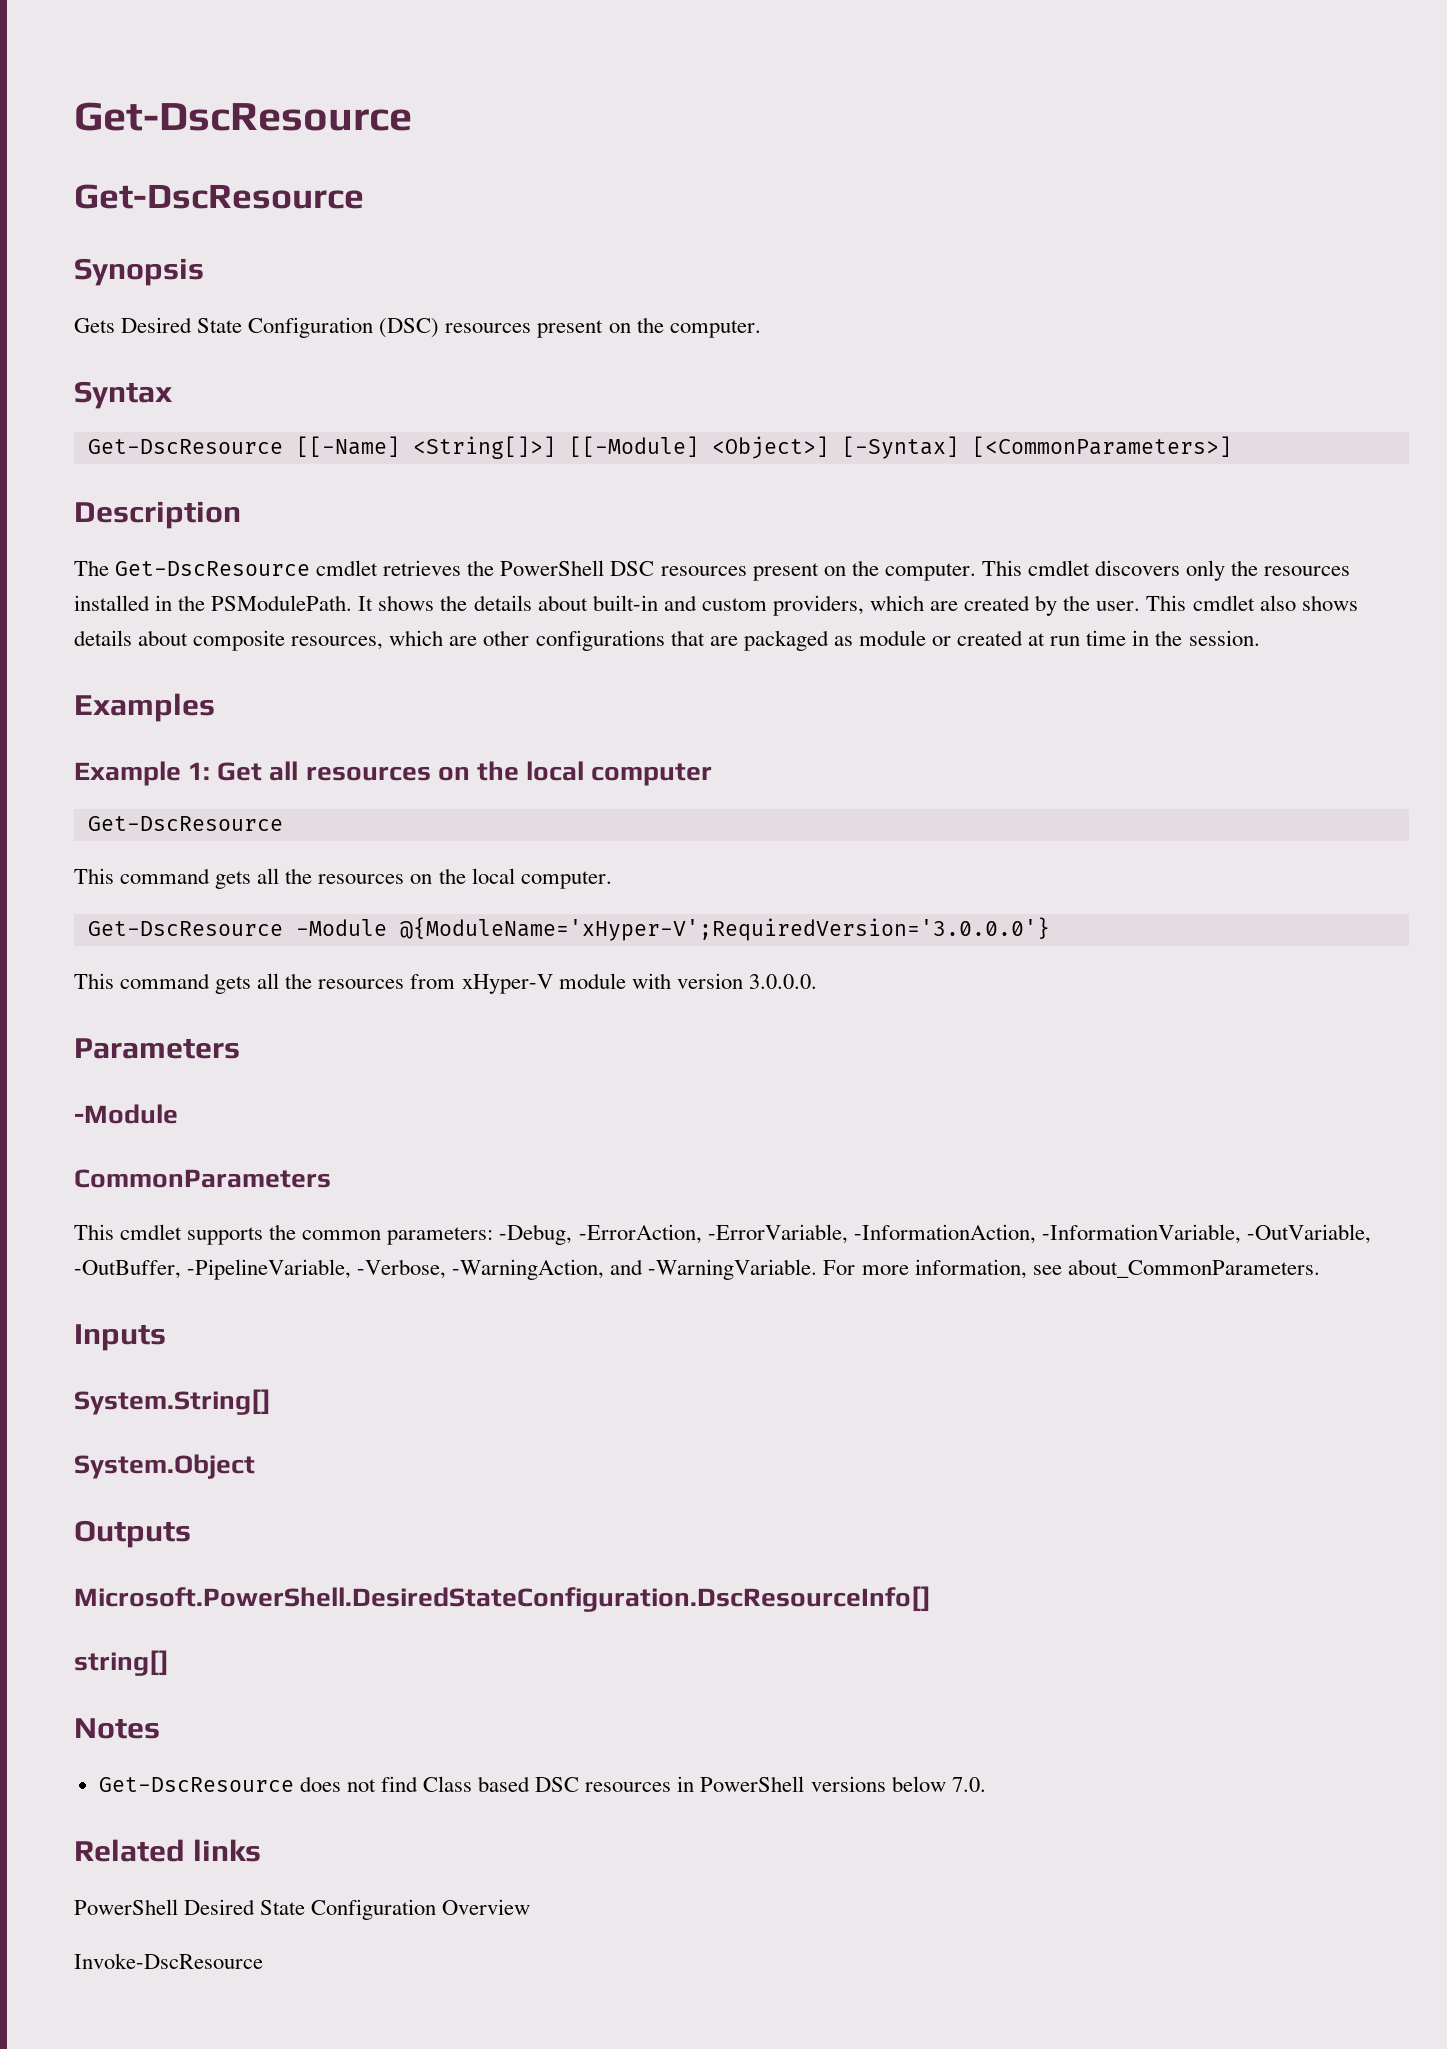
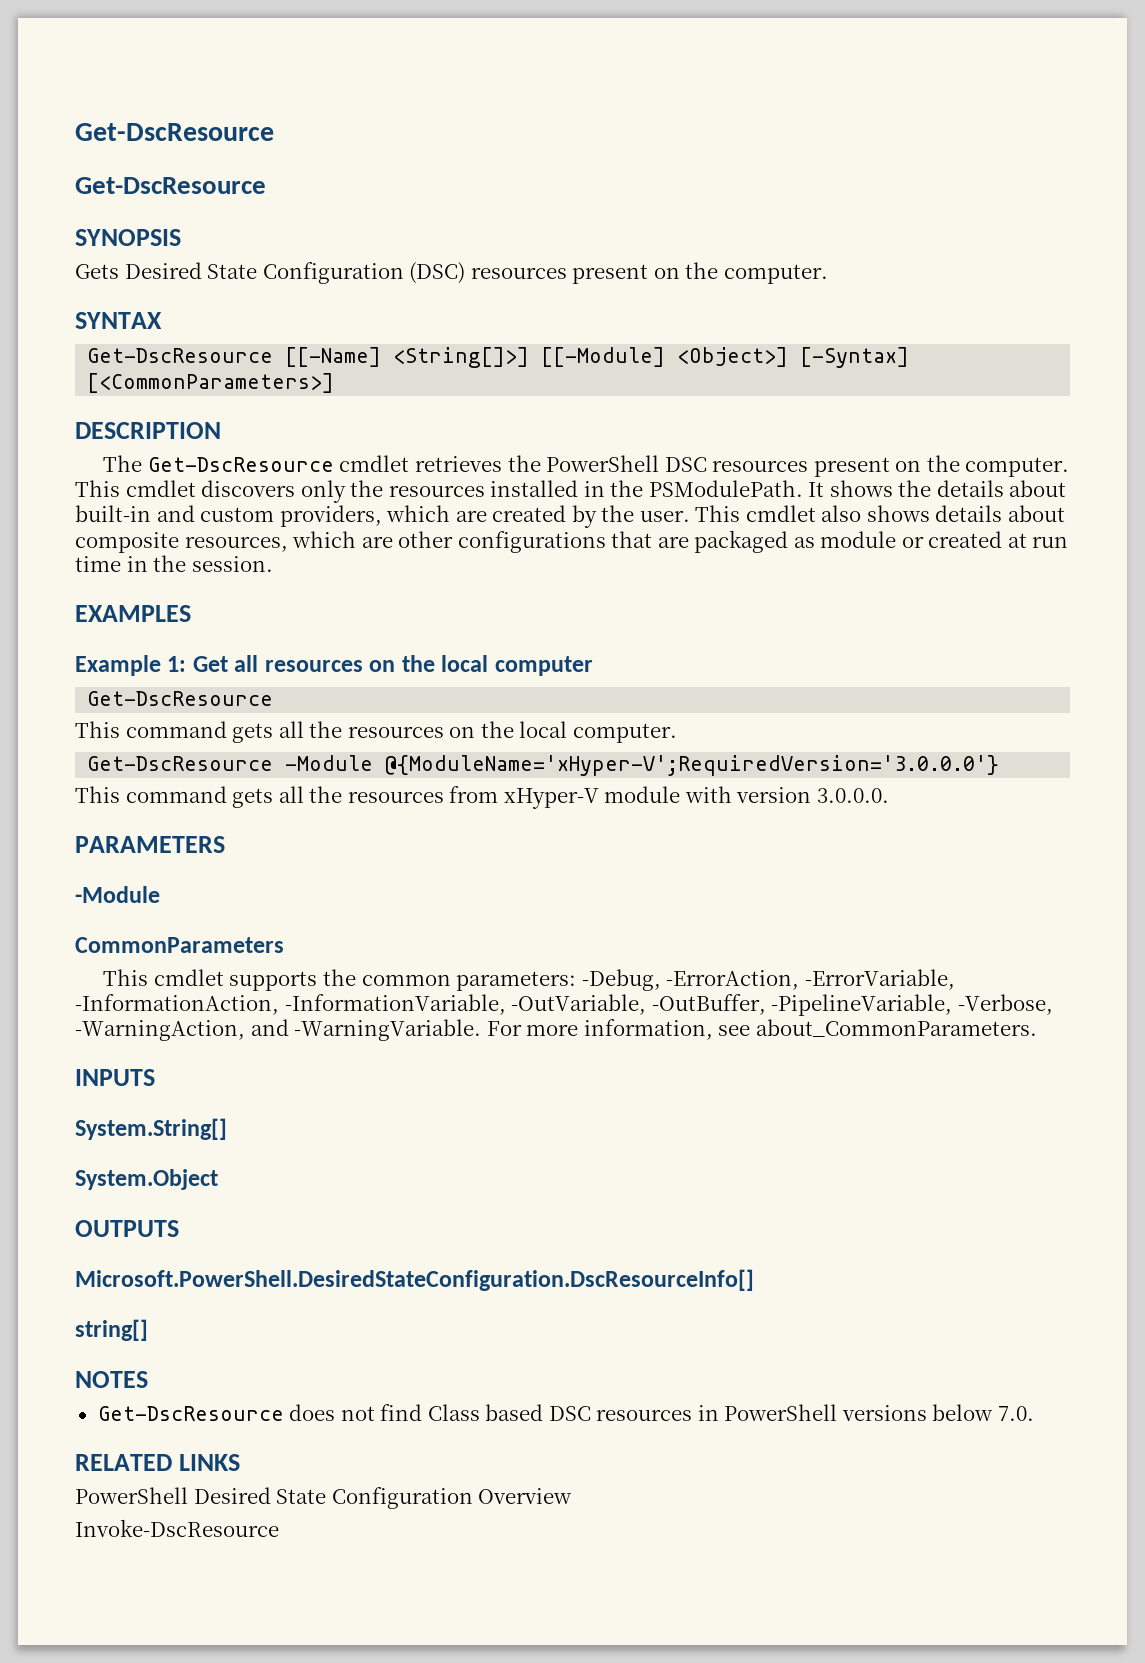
- Synopsis
+ SYNOPSIS
- Syntax
+ SYNTAX
- Description
+ DESCRIPTION
- Examples
+ EXAMPLES
- Parameters
+ PARAMETERS
- Inputs
+ INPUTS
- Outputs
+ OUTPUTS
- Notes
+ NOTES
- Related links
+ RELATED LINKS

